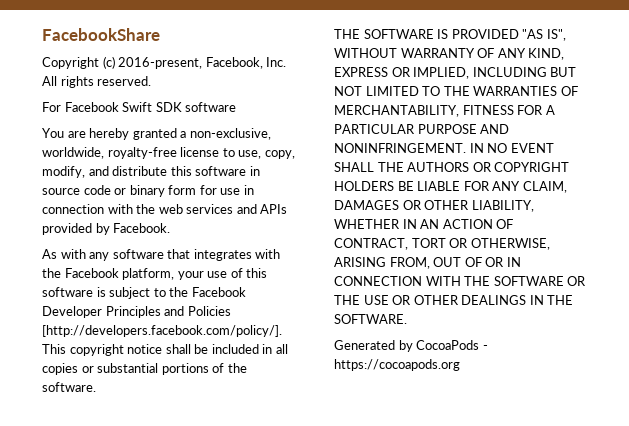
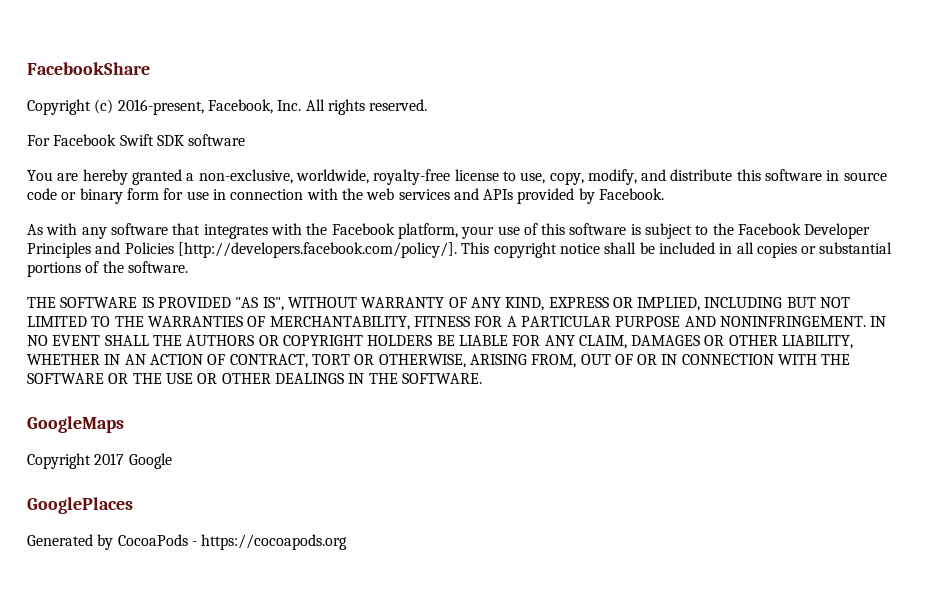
+ GoogleMaps
+ Copyright 2017 Google
+ GooglePlaces

